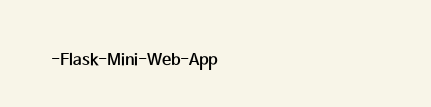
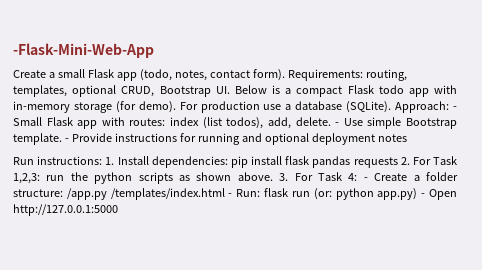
+ Create a small Flask app (todo, notes, contact form). Requirements: routing, templates, optional CRUD, Bootstrap UI. Below is a compact Flask todo app with in-memory storage (for demo). For production use a database (SQLite). Approach: - Small Flask app with routes: index (list todos), add, delete. - Use simple Bootstrap template. - Provide instructions for running and optional deployment notes
+ Run instructions: 1. Install dependencies: pip install flask pandas requests 2. For Task 1,2,3: run the python scripts as shown above. 3. For Task 4: - Create a folder structure: /app.py /templates/index.html - Run: flask run (or: python app.py) - Open http://127.0.0.1:5000

